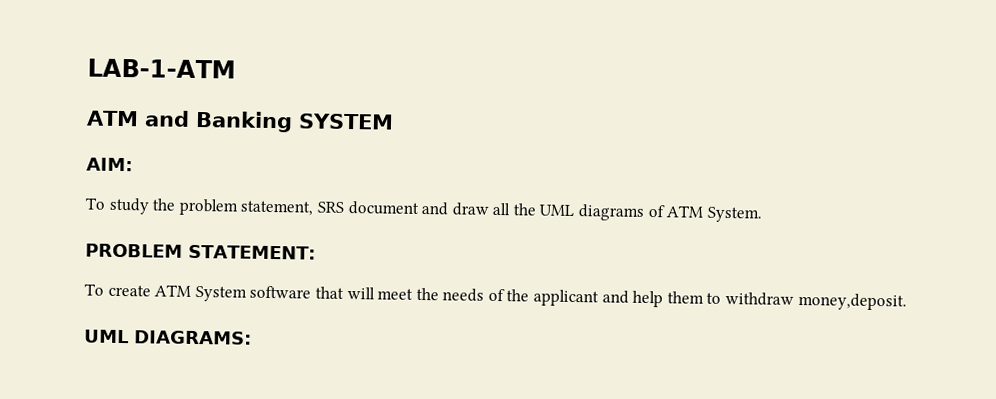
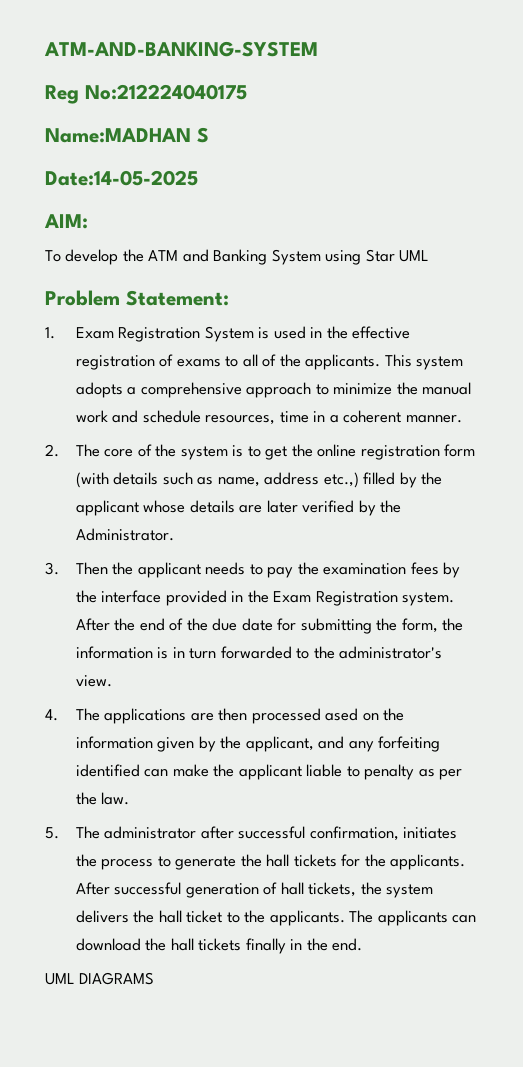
- LAB-1-ATM
- ATM and Banking SYSTEM
+ ATM-AND-BANKING-SYSTEM
+ Reg No:212224040175
+ Name:MADHAN S
+ Date:14-05-2025
  AIM:
- To study the problem statement, SRS document and draw all the UML diagrams of ATM System.
- PROBLEM STATEMENT:
- To create ATM System software that will meet the needs of the applicant and help them to withdraw money,deposit.
- UML DIAGRAMS:
+ To develop the ATM and Banking System using Star UML
+ Problem Statement:
+ 1. Exam Registration System is used in the effective registration of exams to all of the applicants. This system adopts a comprehensive approach to minimize the manual work and schedule resources, time in a coherent manner.
+ 2. The core of the system is to get the online registration form (with details such as name, address etc.,) filled by the applicant whose details are later verified by the Administrator.
+ 3. Then the applicant needs to pay the examination fees by the interface provided in the Exam Registration system. After the end of the due date for submitting the form, the information is in turn forwarded to the administrator's view.
+ 4. The applications are then processed ased on the information given by the applicant, and any forfeiting identified can make the applicant liable to penalty as per the law.
+ 5. The administrator after successful confirmation, initiates the process to generate the hall tickets for the applicants. After successful generation of hall tickets, the system delivers the hall ticket to the applicants. The applicants can download the hall tickets finally in the end.
+ UML DIAGRAMS

